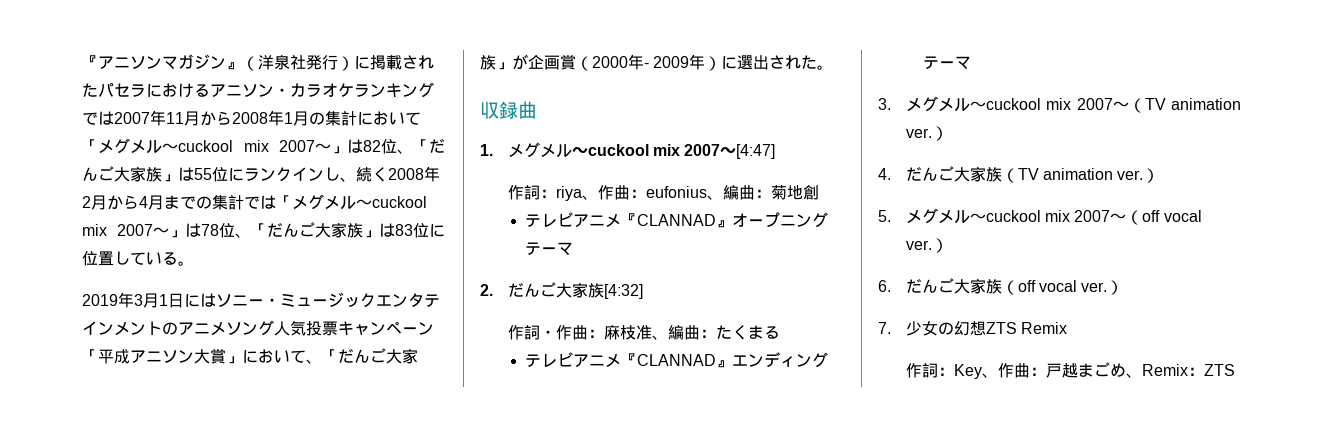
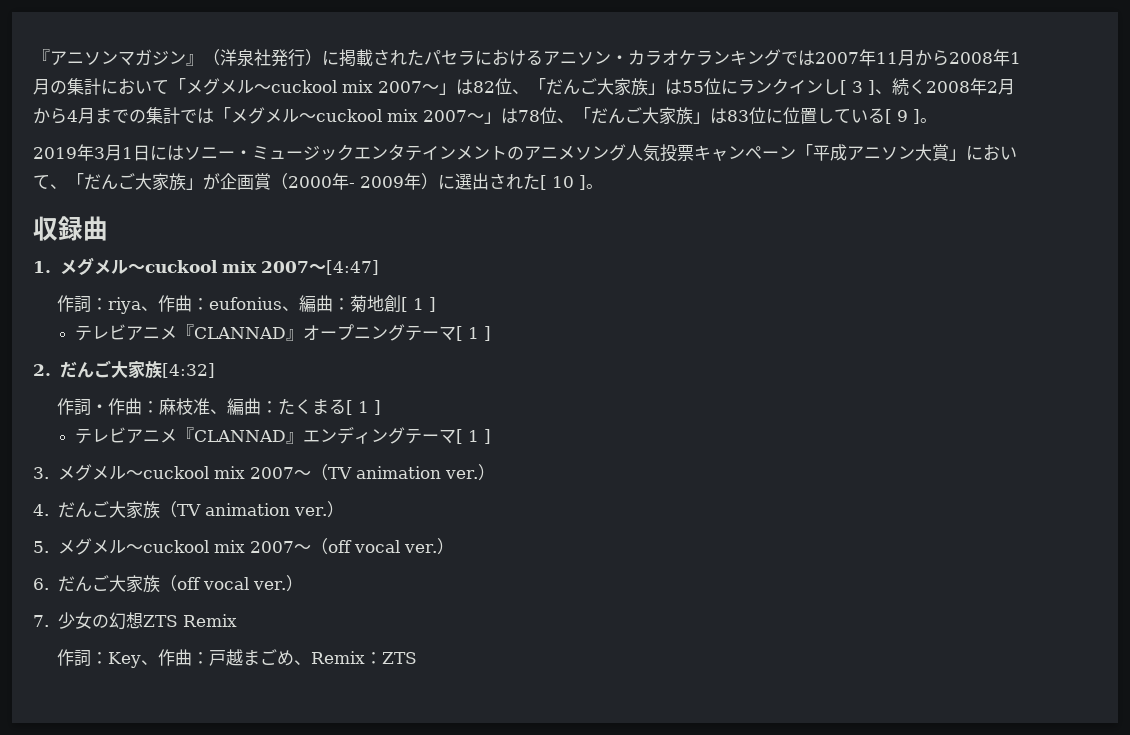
- 『アニソンマガジン』（洋泉社発行）に掲載されたパセラにおけるアニソン・カラオケランキングでは2007年11月から2008年1月の集計において「メグメル〜cuckool mix 2007〜」は82位、「だんご大家族」は55位にランクインし、続く2008年2月から4月までの集計では「メグメル〜cuckool mix 2007〜」は78位、「だんご大家族」は83位に位置している。
+ 『アニソンマガジン』（洋泉社発行）に掲載されたパセラにおけるアニソン・カラオケランキングでは2007年11月から2008年1月の集計において「メグメル〜cuckool mix 2007〜」は82位、「だんご大家族」は55位にランクインし[ 3 ]、続く2008年2月から4月までの集計では「メグメル〜cuckool mix 2007〜」は78位、「だんご大家族」は83位に位置している[ 9 ]。
- 2019年3月1日にはソニー・ミュージックエンタテインメントのアニメソング人気投票キャンペーン「平成アニソン大賞」において、「だんご大家族」が企画賞（2000年- 2009年）に選出された。
+ 2019年3月1日にはソニー・ミュージックエンタテインメントのアニメソング人気投票キャンペーン「平成アニソン大賞」において、「だんご大家族」が企画賞（2000年- 2009年）に選出された[ 10 ]。
- 作詞：riya、作曲：eufonius、編曲：菊地創
+ 作詞：riya、作曲：eufonius、編曲：菊地創[ 1 ]
- テレビアニメ『CLANNAD』オープニングテーマ
+ テレビアニメ『CLANNAD』オープニングテーマ[ 1 ]
- 作詞・作曲：麻枝准、編曲：たくまる
+ 作詞・作曲：麻枝准、編曲：たくまる[ 1 ]
- テレビアニメ『CLANNAD』エンディングテーマ
+ テレビアニメ『CLANNAD』エンディングテーマ[ 1 ]

